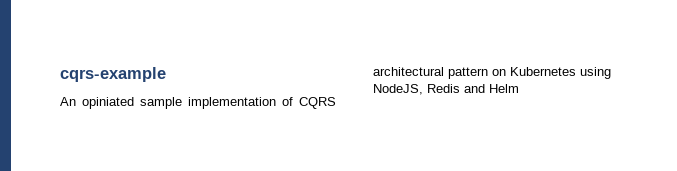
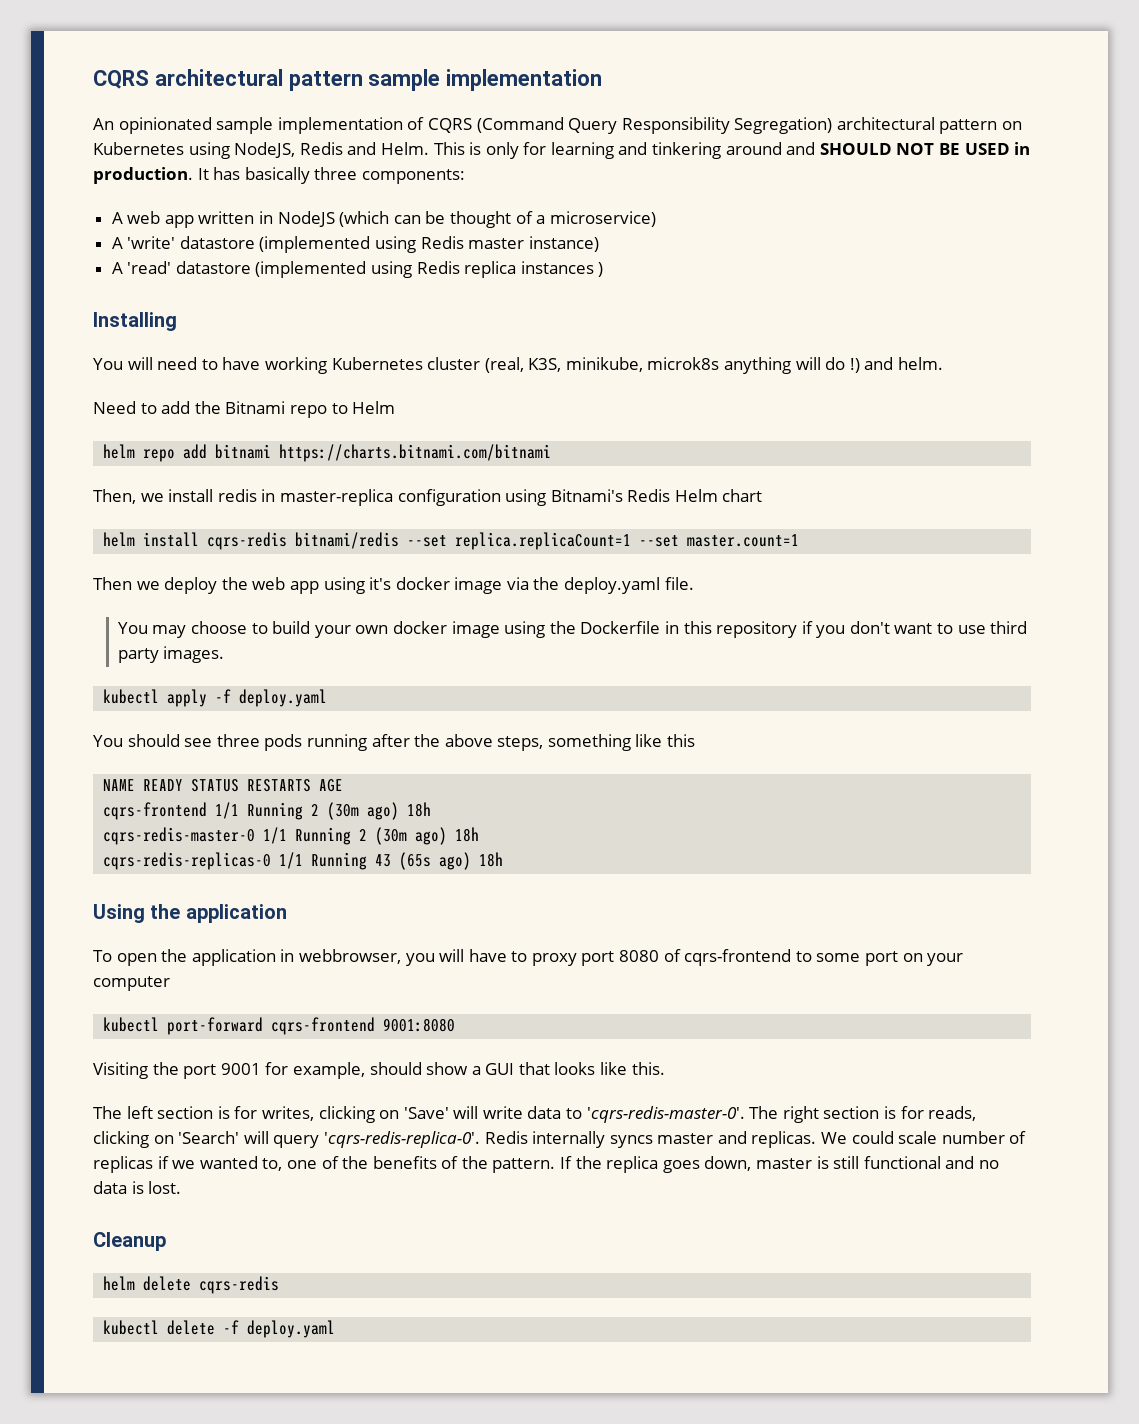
- cqrs-example
+ CQRS architectural pattern sample implementation
- An opiniated sample implementation of CQRS architectural pattern on Kubernetes using NodeJS, Redis and Helm
+ An opinionated sample implementation of CQRS (Command Query Responsibility Segregation) architectural pattern on Kubernetes using NodeJS, Redis and Helm. This is only for learning and tinkering around and SHOULD NOT BE USED in production. It has basically three components:
+ A web app written in NodeJS (which can be thought of a microservice)
+ A 'write' datastore (implemented using Redis master instance)
+ A 'read' datastore (implemented using Redis replica instances )
+ Installing
+ You will need to have working Kubernetes cluster (real, K3S, minikube, microk8s anything will do !) and helm.
+ Need to add the Bitnami repo to Helm
+ helm repo add bitnami https://charts.bitnami.com/bitnami
+ Then, we install redis in master-replica configuration using Bitnami's Redis Helm chart
+ helm install cqrs-redis bitnami/redis --set replica.replicaCount=1 --set master.count=1
+ Then we deploy the web app using it's docker image via the deploy.yaml file.
+ You may choose to build your own docker image using the Dockerfile in this repository if you don't want to use third party images.
+ kubectl apply -f deploy.yaml
+ You should see three pods running after the above steps, something like this
+ NAME READY STATUS RESTARTS AGE
+ cqrs-frontend 1/1 Running 2 (30m ago) 18h
+ cqrs-redis-master-0 1/1 Running 2 (30m ago) 18h
+ cqrs-redis-replicas-0 1/1 Running 43 (65s ago) 18h
+ Using the application
+ To open the application in webbrowser, you will have to proxy port 8080 of cqrs-frontend to some port on your computer
+ kubectl port-forward cqrs-frontend 9001:8080
+ Visiting the port 9001 for example, should show a GUI that looks like this.
+ The left section is for writes, clicking on 'Save' will write data to 'cqrs-redis-master-0'. The right section is for reads, clicking on 'Search' will query 'cqrs-redis-replica-0'. Redis internally syncs master and replicas. We could scale number of replicas if we wanted to, one of the benefits of the pattern. If the replica goes down, master is still functional and no data is lost.
+ Cleanup
+ helm delete cqrs-redis
+ kubectl delete -f deploy.yaml

